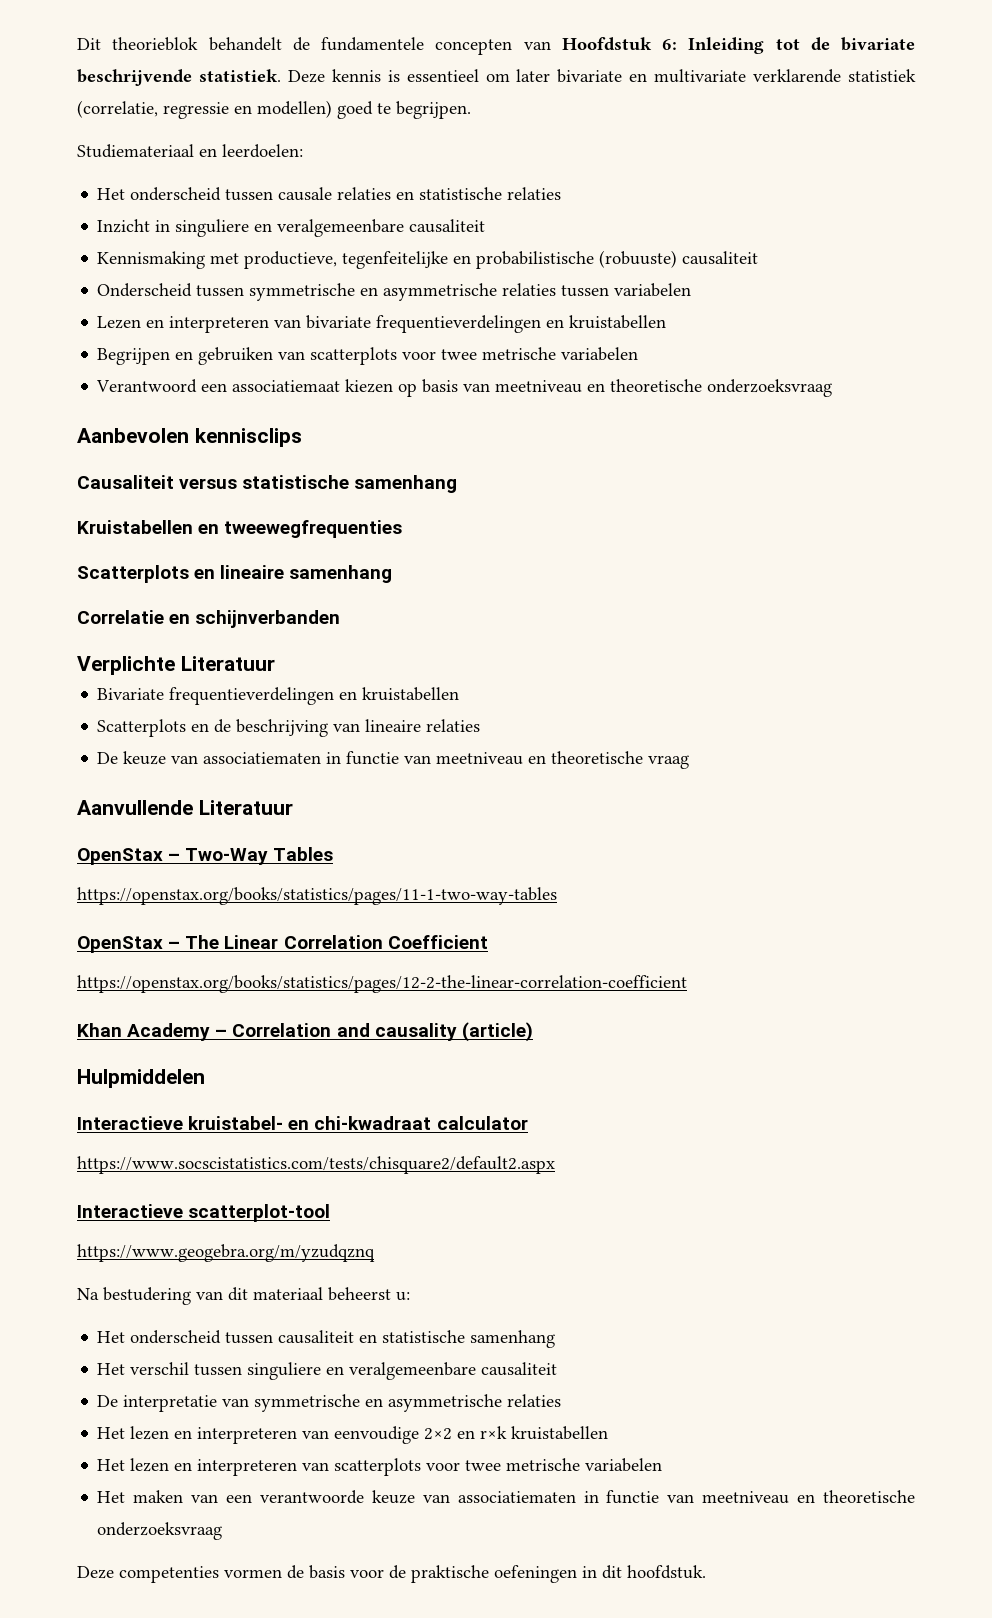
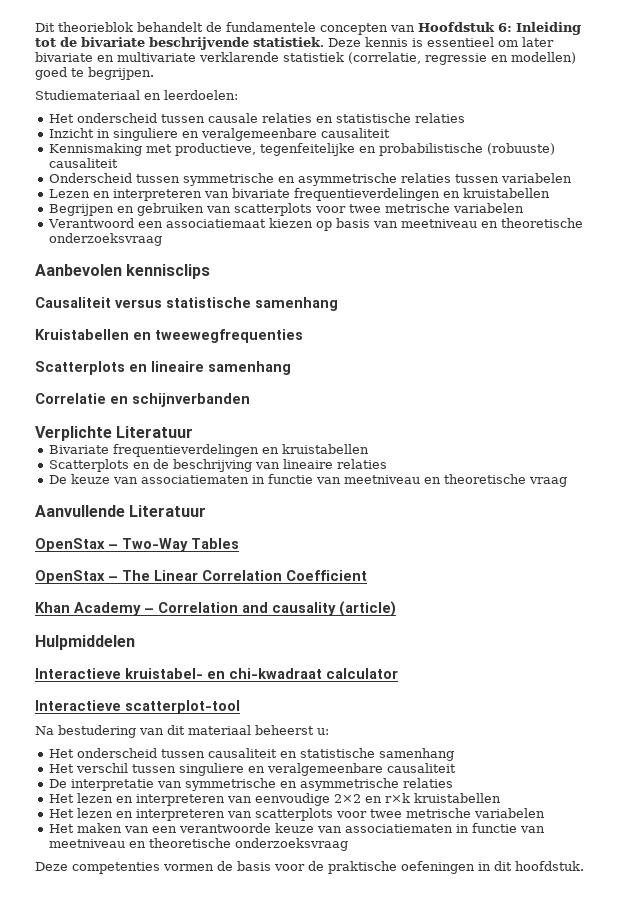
- https://openstax.org/books/statistics/pages/11-1-two-way-tables
- https://openstax.org/books/statistics/pages/12-2-the-linear-correlation-coefficient
- https://www.socscistatistics.com/tests/chisquare2/default2.aspx
- https://www.geogebra.org/m/yzudqznq

